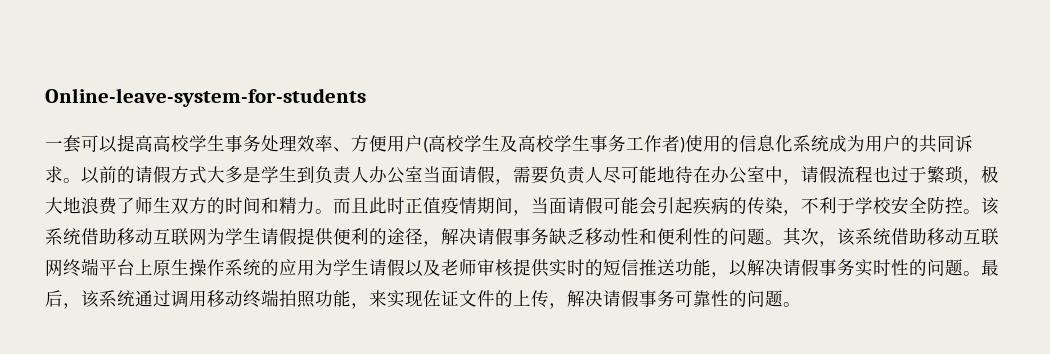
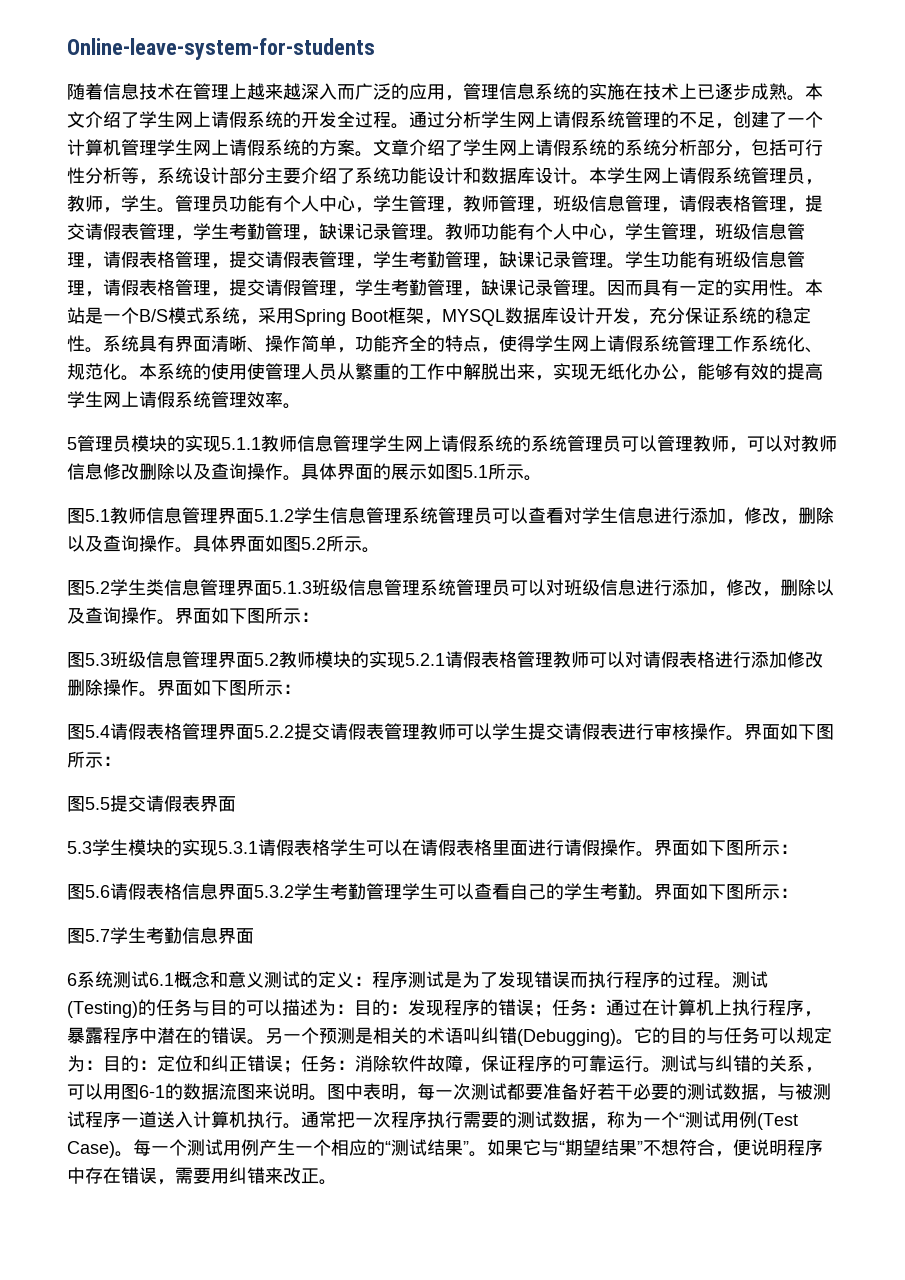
- 一套可以提高高校学生事务处理效率、方便用户(高校学生及高校学生事务工作者)使用的信息化系统成为用户的共同诉求。以前的请假方式大多是学生到负责人办公室当面请假，需要负责人尽可能地待在办公室中，请假流程也过于繁琐，极大地浪费了师生双方的时间和精力。而且此时正值疫情期间，当面请假可能会引起疾病的传染，不利于学校安全防控。该系统借助移动互联网为学生请假提供便利的途径，解决请假事务缺乏移动性和便利性的问题。其次，该系统借助移动互联网终端平台上原生操作系统的应用为学生请假以及老师审核提供实时的短信推送功能，以解决请假事务实时性的问题。最后，该系统通过调用移动终端拍照功能，来实现佐证文件的上传，解决请假事务可靠性的问题。
+ 随着信息技术在管理上越来越深入而广泛的应用，管理信息系统的实施在技术上已逐步成熟。本文介绍了学生网上请假系统的开发全过程。通过分析学生网上请假系统管理的不足，创建了一个计算机管理学生网上请假系统的方案。文章介绍了学生网上请假系统的系统分析部分，包括可行性分析等，系统设计部分主要介绍了系统功能设计和数据库设计。本学生网上请假系统管理员，教师，学生。管理员功能有个人中心，学生管理，教师管理，班级信息管理，请假表格管理，提交请假表管理，学生考勤管理，缺课记录管理。教师功能有个人中心，学生管理，班级信息管理，请假表格管理，提交请假表管理，学生考勤管理，缺课记录管理。学生功能有班级信息管理，请假表格管理，提交请假管理，学生考勤管理，缺课记录管理。因而具有一定的实用性。本站是一个B/S模式系统，采用Spring Boot框架，MYSQL数据库设计开发，充分保证系统的稳定性。系统具有界面清晰、操作简单，功能齐全的特点，使得学生网上请假系统管理工作系统化、规范化。本系统的使用使管理人员从繁重的工作中解脱出来，实现无纸化办公，能够有效的提高学生网上请假系统管理效率。
+ 5管理员模块的实现5.1.1教师信息管理学生网上请假系统的系统管理员可以管理教师，可以对教师信息修改删除以及查询操作。具体界面的展示如图5.1所示。
+ 图5.1教师信息管理界面5.1.2学生信息管理系统管理员可以查看对学生信息进行添加，修改，删除以及查询操作。具体界面如图5.2所示。
+ 图5.2学生类信息管理界面5.1.3班级信息管理系统管理员可以对班级信息进行添加，修改，删除以及查询操作。界面如下图所示：
+ 图5.3班级信息管理界面5.2教师模块的实现5.2.1请假表格管理教师可以对请假表格进行添加修改删除操作。界面如下图所示：
+ 图5.4请假表格管理界面5.2.2提交请假表管理教师可以学生提交请假表进行审核操作。界面如下图所示：
+ 图5.5提交请假表界面
+ 5.3学生模块的实现5.3.1请假表格学生可以在请假表格里面进行请假操作。界面如下图所示：
+ 图5.6请假表格信息界面5.3.2学生考勤管理学生可以查看自己的学生考勤。界面如下图所示：
+ 图5.7学生考勤信息界面
+ 6系统测试6.1概念和意义测试的定义：程序测试是为了发现错误而执行程序的过程。测试(Testing)的任务与目的可以描述为：目的：发现程序的错误；任务：通过在计算机上执行程序，暴露程序中潜在的错误。另一个预测是相关的术语叫纠错(Debugging)。它的目的与任务可以规定为：目的：定位和纠正错误；任务：消除软件故障，保证程序的可靠运行。测试与纠错的关系，可以用图6-1的数据流图来说明。图中表明，每一次测试都要准备好若干必要的测试数据，与被测试程序一道送入计算机执行。通常把一次程序执行需要的测试数据，称为一个“测试用例(Test Case)。每一个测试用例产生一个相应的“测试结果”。如果它与“期望结果”不想符合，便说明程序中存在错误，需要用纠错来改正。

